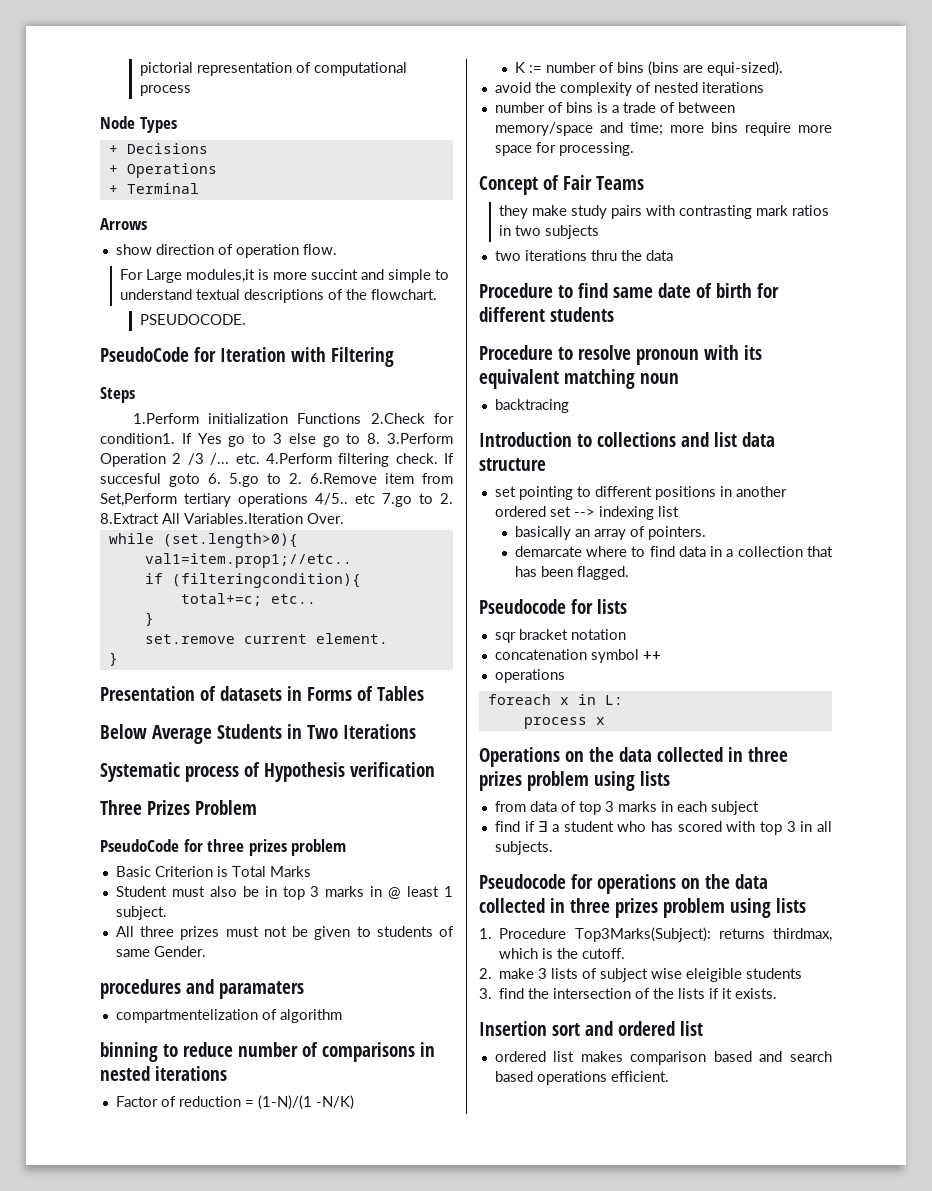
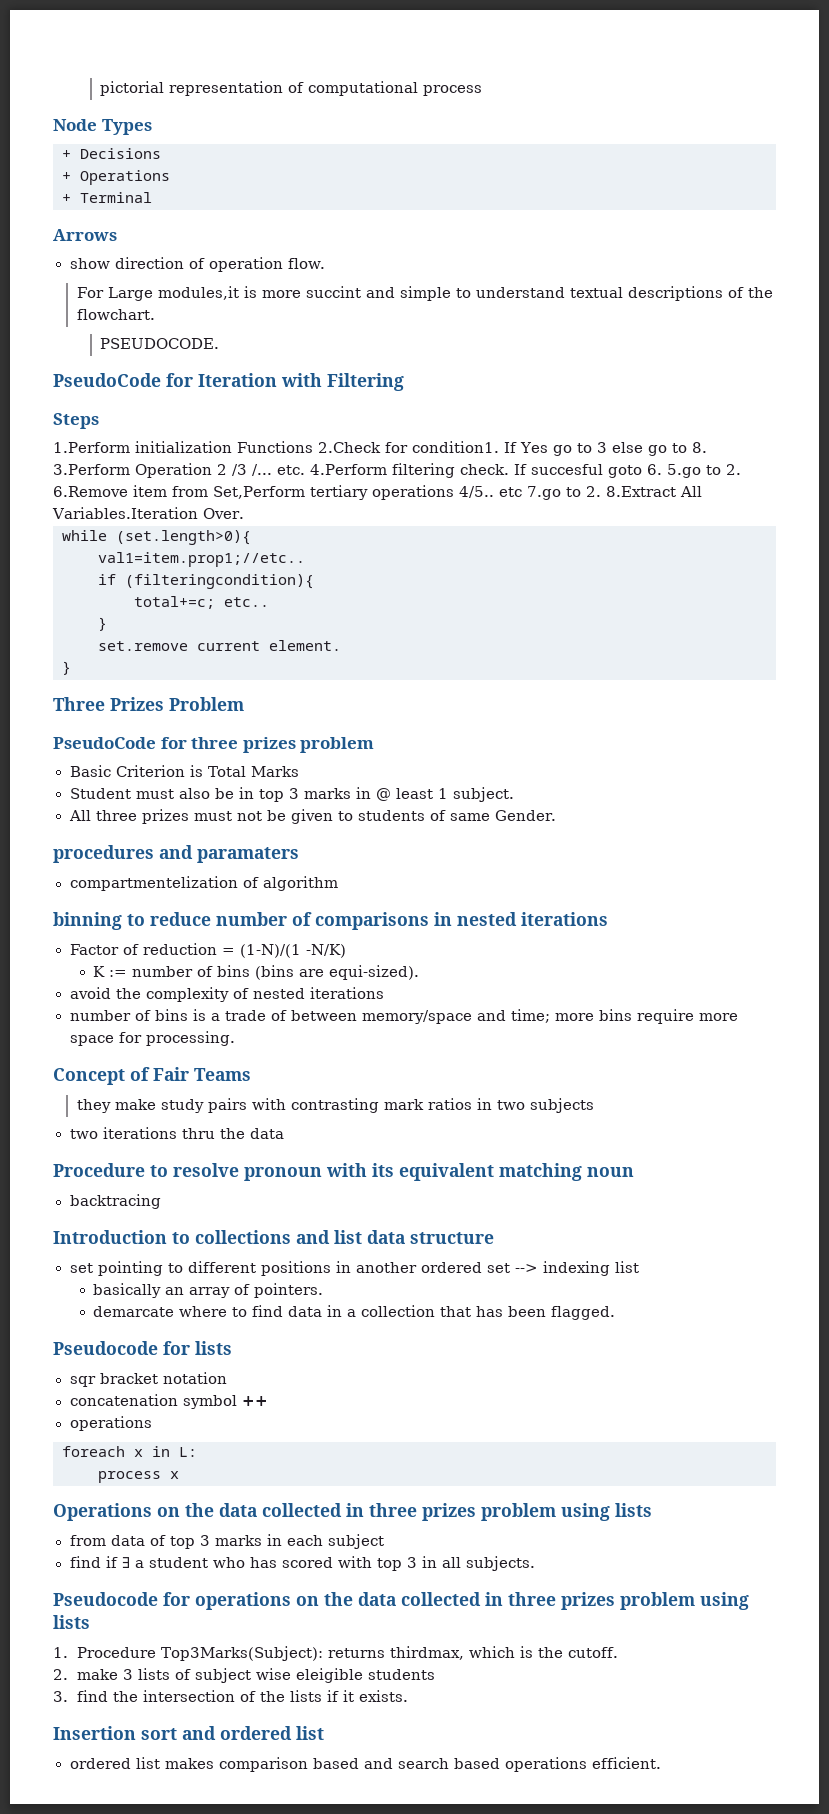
- Presentation of datasets in Forms of Tables
- Below Average Students in Two Iterations
- Systematic process of Hypothesis verification
- Procedure to find same date of birth for different students

